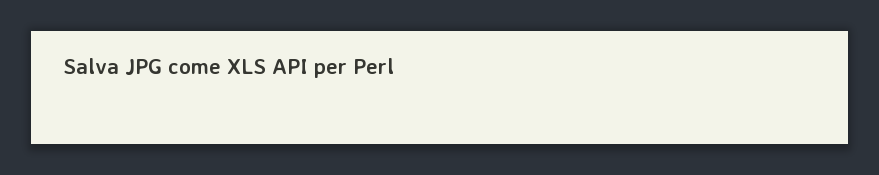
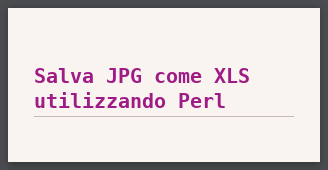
- Salva JPG come XLS API per Perl
+ Salva JPG come XLS utilizzando Perl

